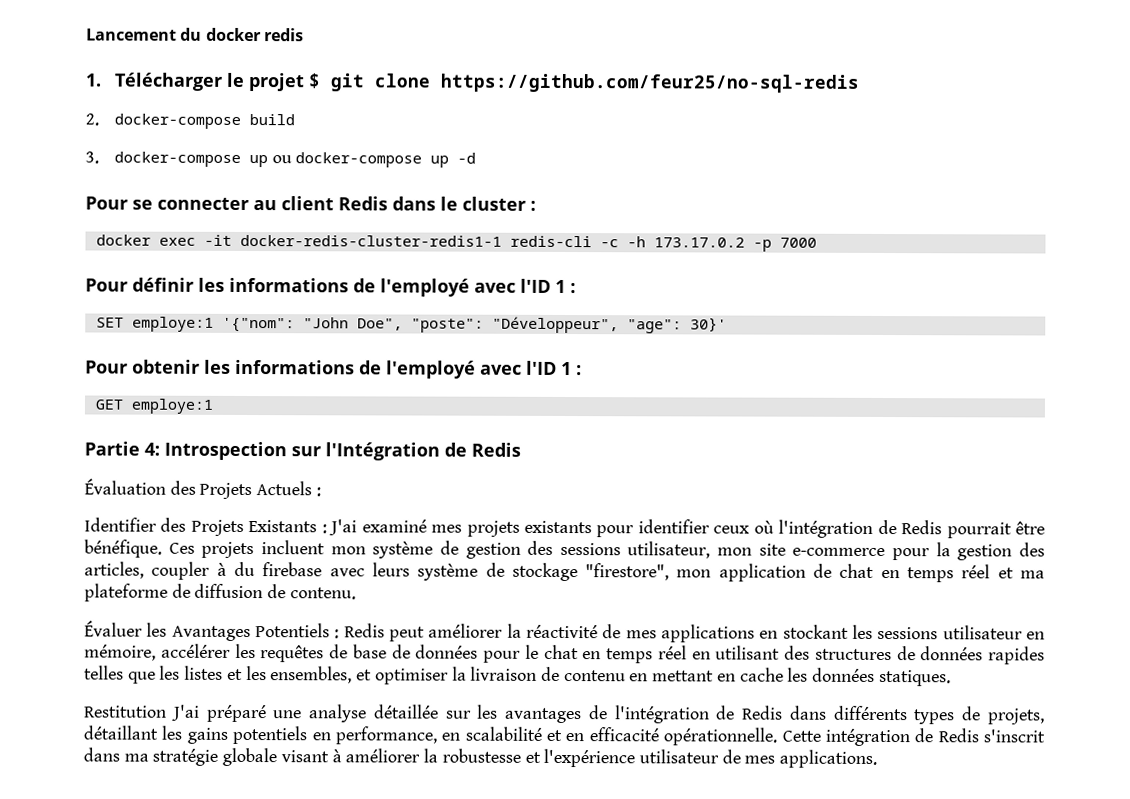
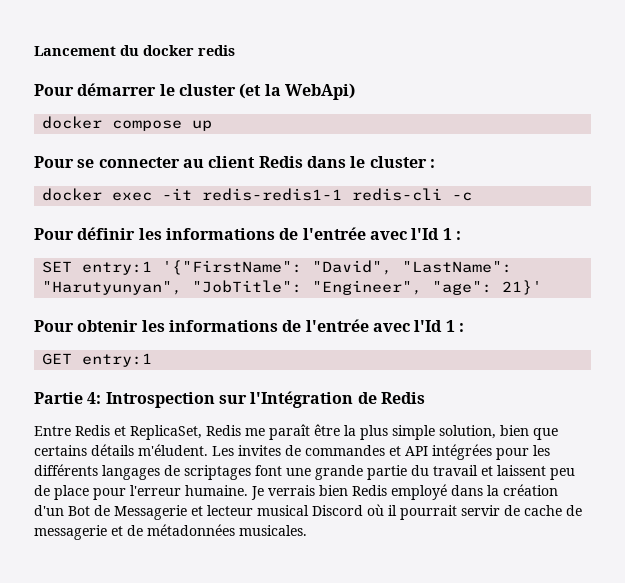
- 1. Télécharger le projet $ git clone https://github.com/feur25/no-sql-redis
- 2. docker-compose build
- 3. docker-compose up ou docker-compose up -d
+ Pour démarrer le cluster (et la WebApi)
+ docker compose up
- docker exec -it docker-redis-cluster-redis1-1 redis-cli -c -h 173.17.0.2 -p 7000
+ docker exec -it redis-redis1-1 redis-cli -c
- Pour définir les informations de l'employé avec l'ID 1 :
+ Pour définir les informations de l'entrée avec l'Id 1 :
- SET employe:1 '{"nom": "John Doe", "poste": "Développeur", "age": 30}'
+ SET entry:1 '{"FirstName": "David", "LastName": "Harutyunyan", "JobTitle": "Engineer", "age": 21}'
- Pour obtenir les informations de l'employé avec l'ID 1 :
+ Pour obtenir les informations de l'entrée avec l'Id 1 :
- GET employe:1
+ GET entry:1
- Évaluation des Projets Actuels :
- Identifier des Projets Existants : J'ai examiné mes projets existants pour identifier ceux où l'intégration de Redis pourrait être bénéfique. Ces projets incluent mon système de gestion des sessions utilisateur, mon site e-commerce pour la gestion des articles, coupler à du firebase avec leurs système de stockage "firestore", mon application de chat en temps réel et ma plateforme de diffusion de contenu.
- Évaluer les Avantages Potentiels : Redis peut améliorer la réactivité de mes applications en stockant les sessions utilisateur en mémoire, accélérer les requêtes de base de données pour le chat en temps réel en utilisant des structures de données rapides telles que les listes et les ensembles, et optimiser la livraison de contenu en mettant en cache les données statiques.
- Restitution J'ai préparé une analyse détaillée sur les avantages de l'intégration de Redis dans différents types de projets, détaillant les gains potentiels en performance, en scalabilité et en efficacité opérationnelle. Cette intégration de Redis s'inscrit dans ma stratégie globale visant à améliorer la robustesse et l'expérience utilisateur de mes applications.
+ Entre Redis et ReplicaSet, Redis me paraît être la plus simple solution, bien que certains détails m'éludent. Les invites de commandes et API intégrées pour les différents langages de scriptages font une grande partie du travail et laissent peu de place pour l'erreur humaine. Je verrais bien Redis employé dans la création d'un Bot de Messagerie et lecteur musical Discord où il pourrait servir de cache de messagerie et de métadonnées musicales.

